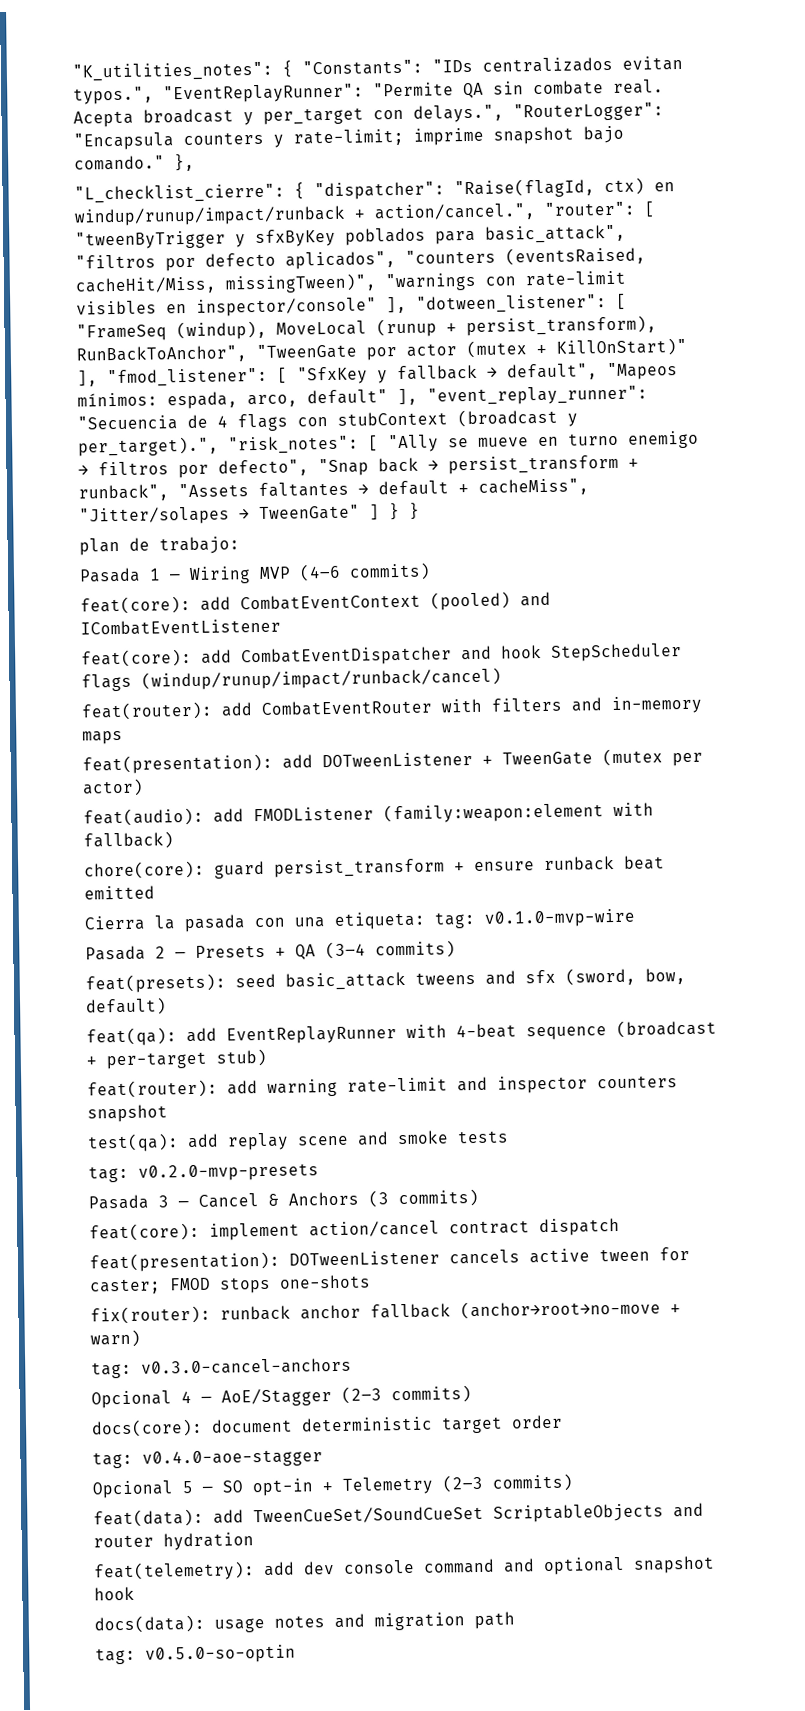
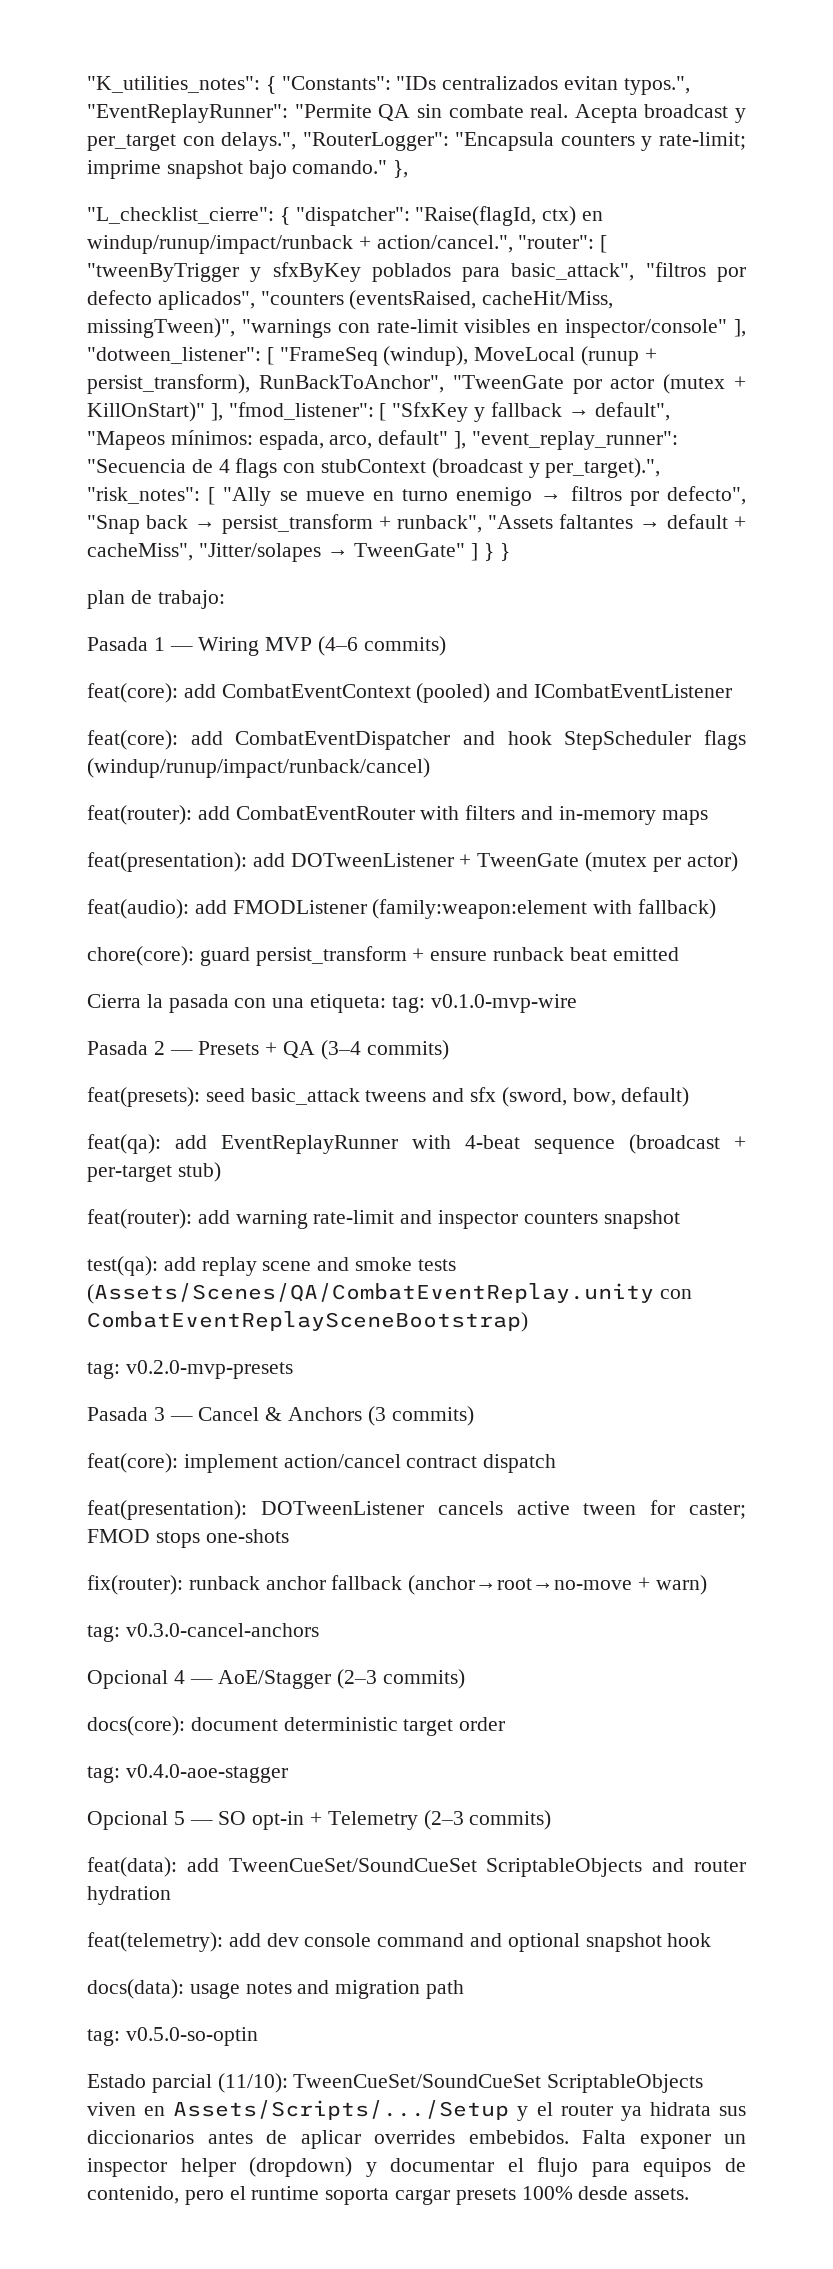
- test(qa): add replay scene and smoke tests
+ test(qa): add replay scene and smoke tests (Assets/Scenes/QA/CombatEventReplay.unity con CombatEventReplaySceneBootstrap)
+ Estado parcial (11/10): TweenCueSet/SoundCueSet ScriptableObjects viven en Assets/Scripts/.../Setup y el router ya hidrata sus diccionarios antes de aplicar overrides embebidos. Falta exponer un inspector helper (dropdown) y documentar el flujo para equipos de contenido, pero el runtime soporta cargar presets 100% desde assets.

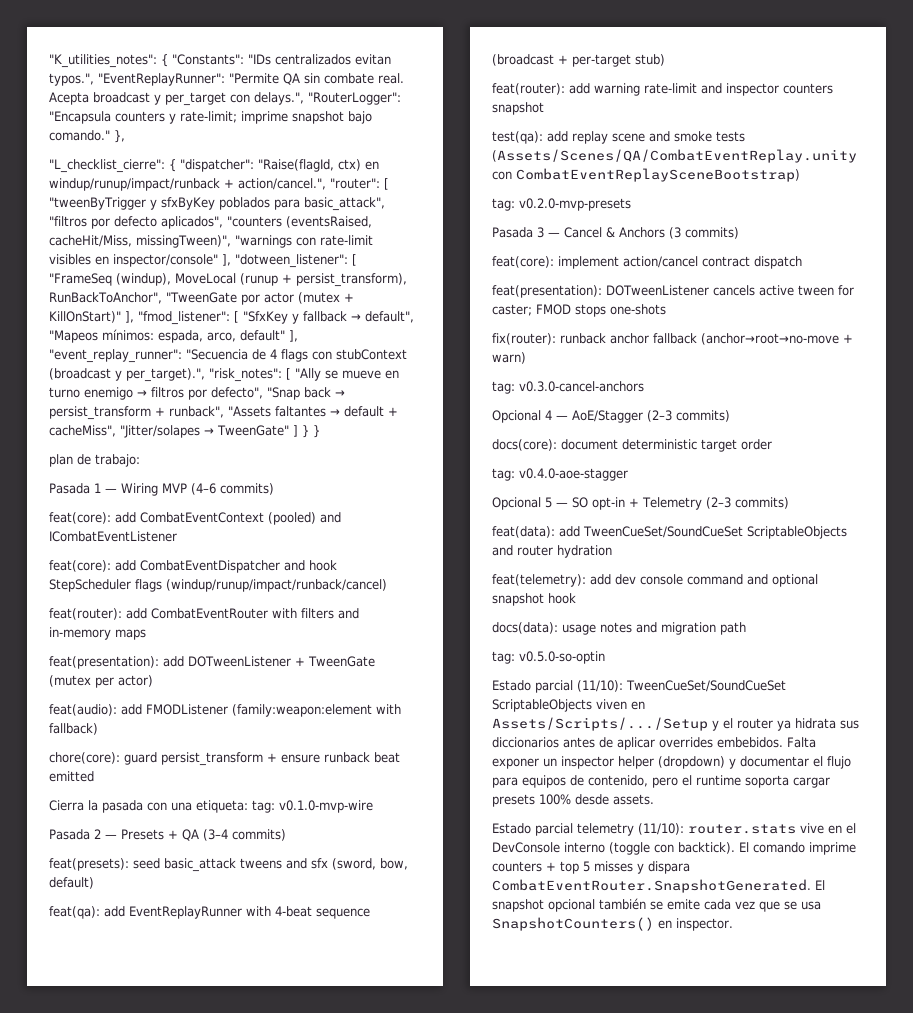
+ Estado parcial telemetry (11/10): router.stats vive en el DevConsole interno (toggle con backtick). El comando imprime counters + top 5 misses y dispara CombatEventRouter.SnapshotGenerated. El snapshot opcional también se emite cada vez que se usa SnapshotCounters() en inspector.

